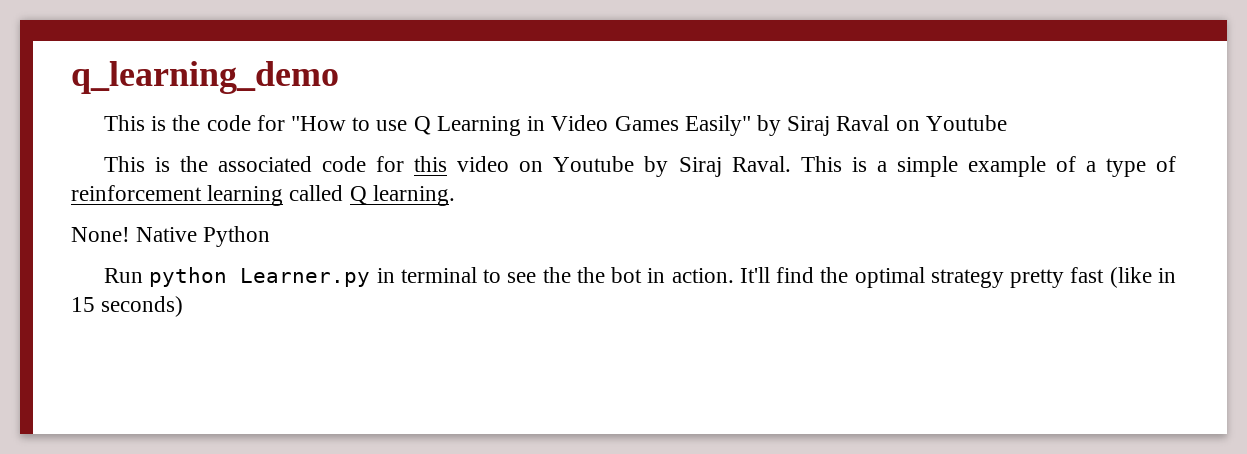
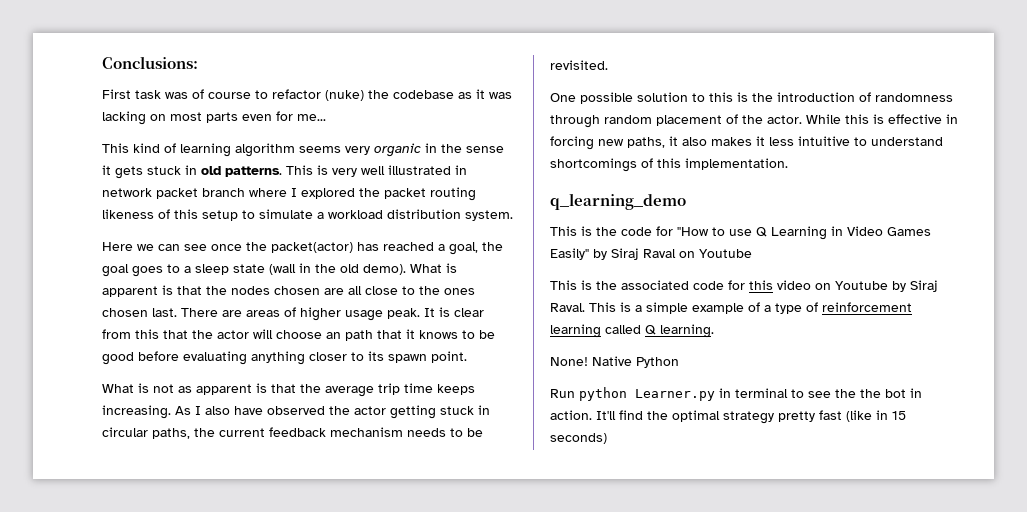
+ Conclusions:
+ First task was of course to refactor (nuke) the codebase as it was lacking on most parts even for me...
+ This kind of learning algorithm seems very organic in the sense it gets stuck in old patterns. This is very well illustrated in network packet branch where I explored the packet routing likeness of this setup to simulate a workload distribution system.
+ Here we can see once the packet(actor) has reached a goal, the goal goes to a sleep state (wall in the old demo). What is apparent is that the nodes chosen are all close to the ones chosen last. There are areas of higher usage peak. It is clear from this that the actor will choose an path that it knows to be good before evaluating anything closer to its spawn point.
+ What is not as apparent is that the average trip time keeps increasing. As I also have observed the actor getting stuck in circular paths, the current feedback mechanism needs to be revisited.
+ One possible solution to this is the introduction of randomness through random placement of the actor. While this is effective in forcing new paths, it also makes it less intuitive to understand shortcomings of this implementation.

